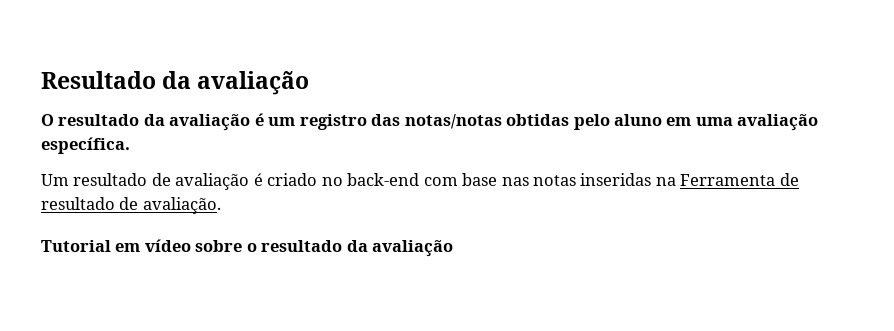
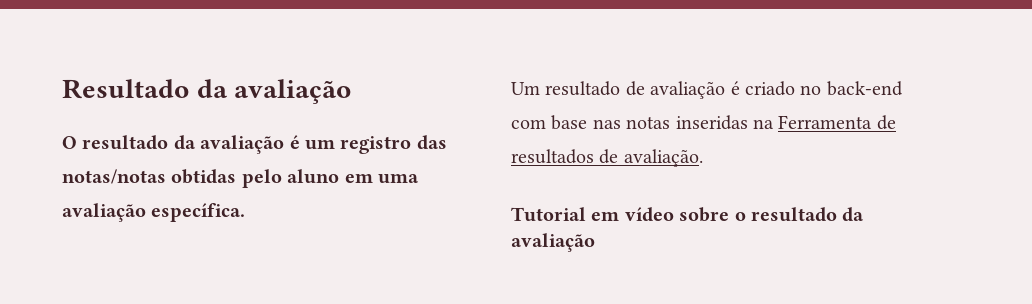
- Um resultado de avaliação é criado no back-end com base nas notas inseridas na Ferramenta de resultado de avaliação.
+ Um resultado de avaliação é criado no back-end com base nas notas inseridas na Ferramenta de resultados de avaliação.

